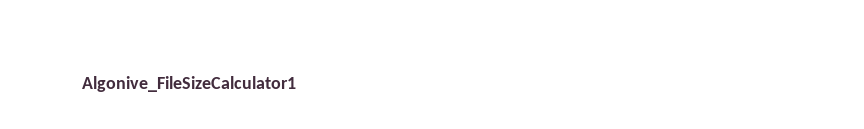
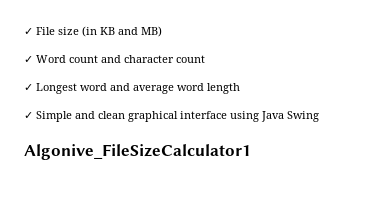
+ ✓ File size (in KB and MB)
+ ✓ Word count and character count
+ ✓ Longest word and average word length
+ ✓ Simple and clean graphical interface using Java Swing

